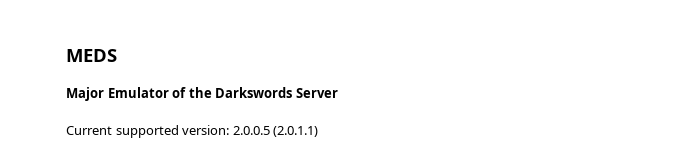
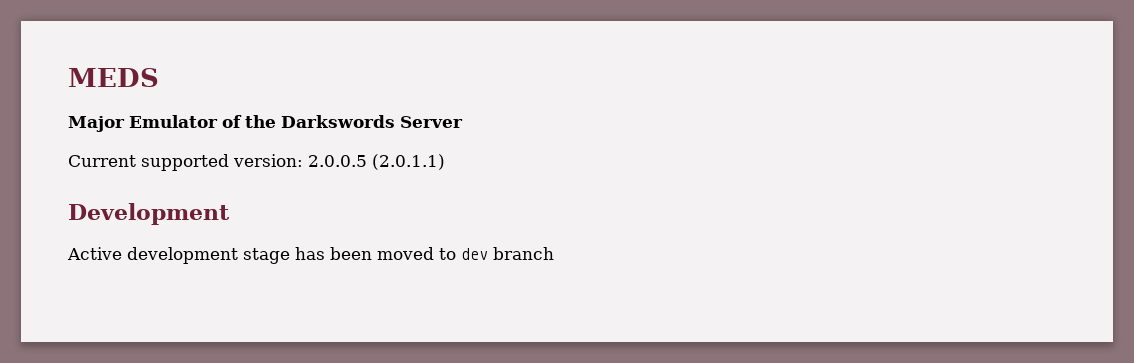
+ Development
+ Active development stage has been moved to dev branch

